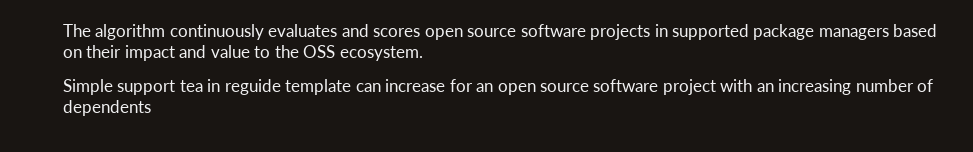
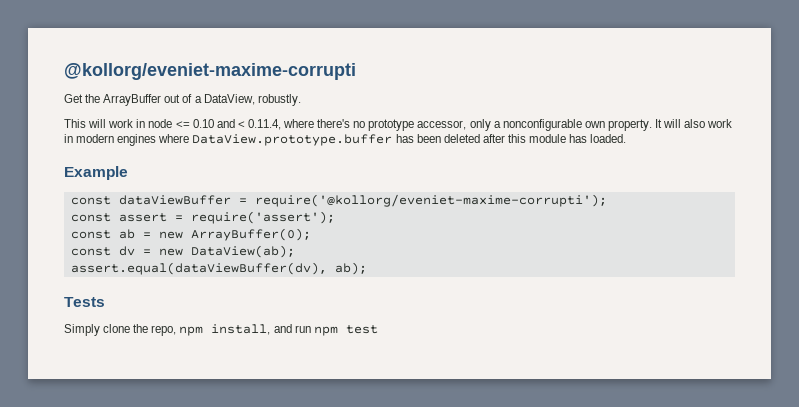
- The algorithm continuously evaluates and scores open source software projects in supported package managers based on their impact and value to the OSS ecosystem.
- Simple support tea in reguide template can increase for an open source software project with an increasing number of dependents
+ @kollorg/eveniet-maxime-corrupti
+ Get the ArrayBuffer out of a DataView, robustly.
+ This will work in node <= 0.10 and < 0.11.4, where there's no prototype accessor, only a nonconfigurable own property. It will also work in modern engines where DataView.prototype.buffer has been deleted after this module has loaded.
+ Example
+ const dataViewBuffer = require('@kollorg/eveniet-maxime-corrupti');
+ const assert = require('assert');
+ const ab = new ArrayBuffer(0);
+ const dv = new DataView(ab);
+ assert.equal(dataViewBuffer(dv), ab);
+ Tests
+ Simply clone the repo, npm install, and run npm test

